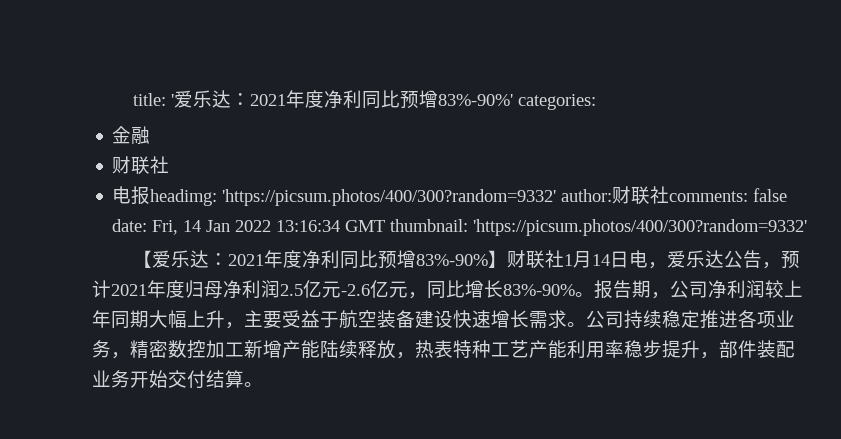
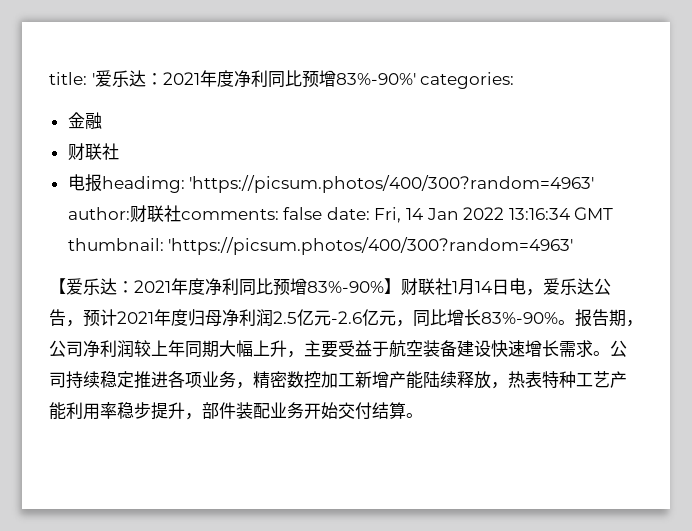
- 电报headimg: 'https://picsum.photos/400/300?random=9332' author:财联社comments: false date: Fri, 14 Jan 2022 13:16:34 GMT thumbnail: 'https://picsum.photos/400/300?random=9332'
+ 电报headimg: 'https://picsum.photos/400/300?random=4963' author:财联社comments: false date: Fri, 14 Jan 2022 13:16:34 GMT thumbnail: 'https://picsum.photos/400/300?random=4963'

